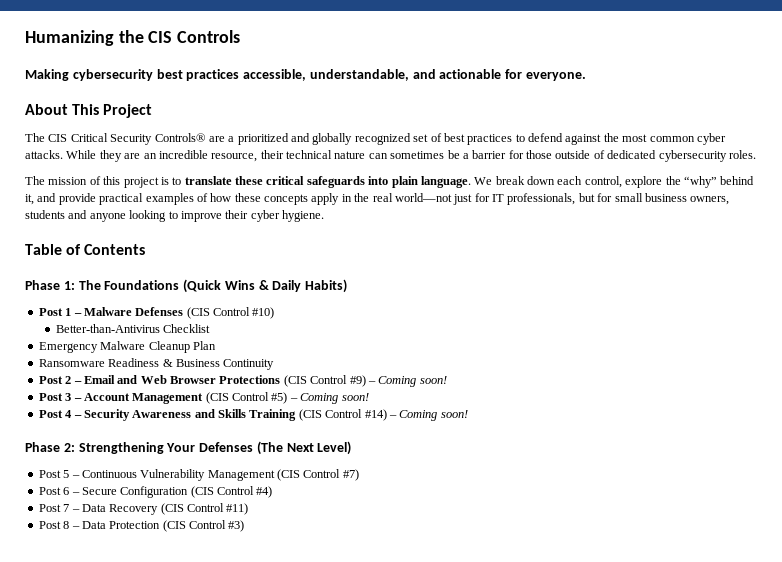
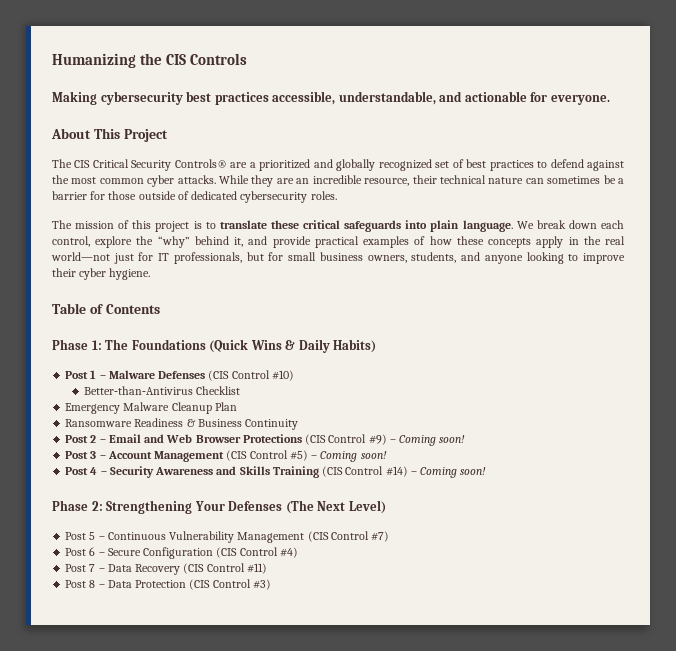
- We break down each control, explore the “why” behind it, and provide practical examples of how these concepts apply in the real world—not just for IT professionals, but for small business owners, students and anyone looking to improve their cyber hygiene.
+ We break down each control, explore the “why” behind it, and provide practical examples of how these concepts apply in the real world—not just for IT professionals, but for small business owners, students, and anyone looking to improve their cyber hygiene.

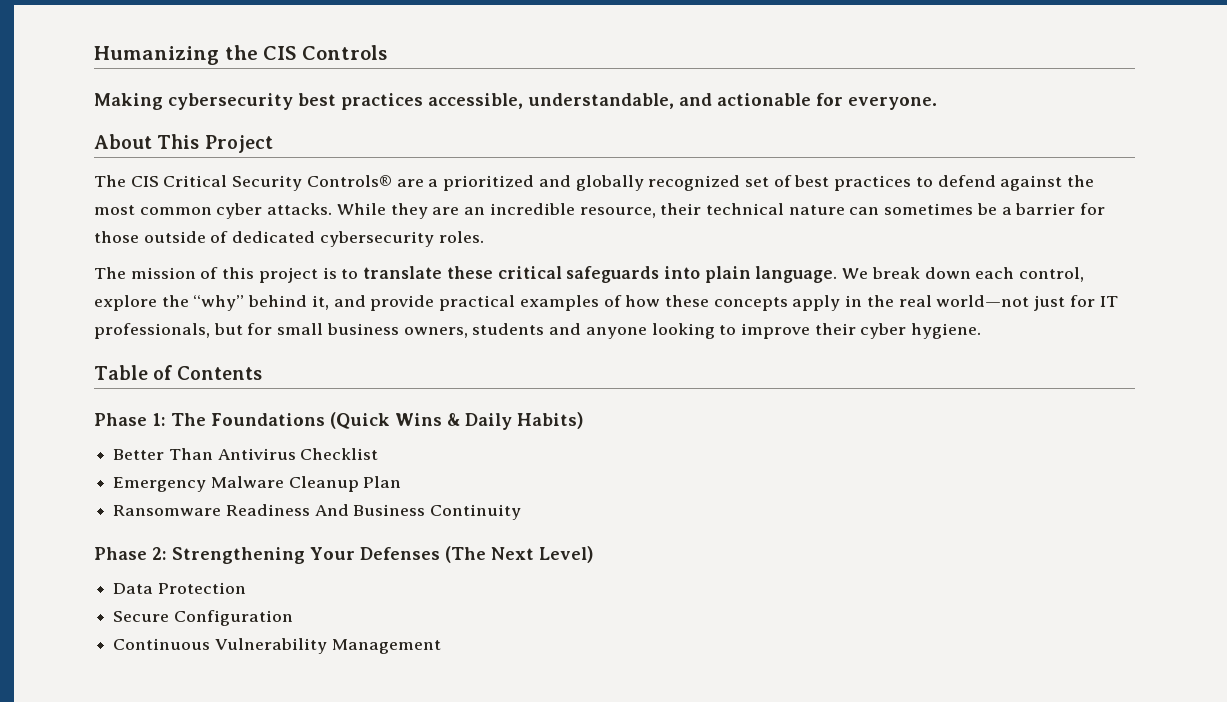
- We break down each control, explore the “why” behind it, and provide practical examples of how these concepts apply in the real world—not just for IT professionals, but for small business owners, students, and anyone looking to improve their cyber hygiene.
+ We break down each control, explore the “why” behind it, and provide practical examples of how these concepts apply in the real world—not just for IT professionals, but for small business owners, students and anyone looking to improve their cyber hygiene.
- Post 1 – Malware Defenses (CIS Control #10)
- Better‑than‑Antivirus Checklist
+ Better Than Antivirus Checklist
- Ransomware Readiness & Business Continuity
+ Ransomware Readiness And Business Continuity
- Post 2 – Email and Web Browser Protections (CIS Control #9) – Coming soon!
- Post 3 – Account Management (CIS Control #5) – Coming soon!
- Post 4 – Security Awareness and Skills Training (CIS Control #14) – Coming soon!
- Post 5 – Continuous Vulnerability Management (CIS Control #7)
- Post 6 – Secure Configuration (CIS Control #4)
- Post 7 – Data Recovery (CIS Control #11)
- Post 8 – Data Protection (CIS Control #3)
+ Data Protection
+ Secure Configuration
+ Continuous Vulnerability Management

